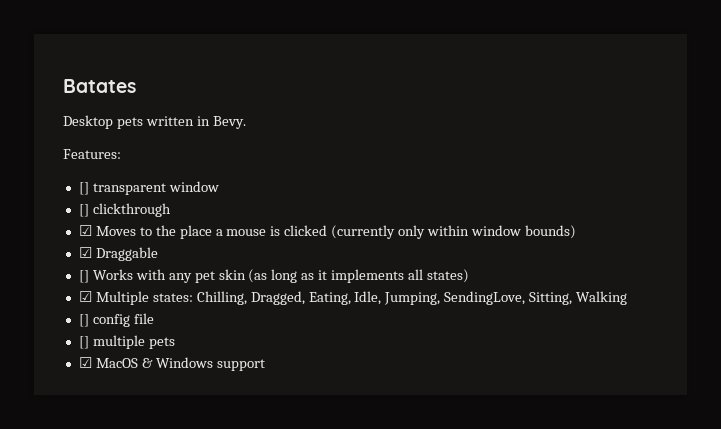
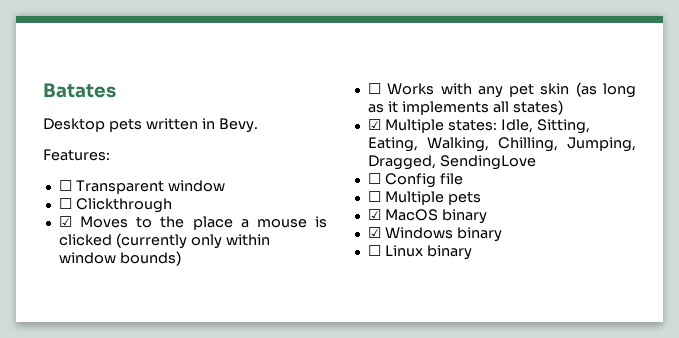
- [] transparent window
+ ☐ Transparent window
- [] clickthrough
+ ☐ Clickthrough
- ☑ Draggable
- [] Works with any pet skin (as long as it implements all states)
+ ☐ Works with any pet skin (as long as it implements all states)
- ☑ Multiple states: Chilling, Dragged, Eating, Idle, Jumping, SendingLove, Sitting, Walking
- [] config file
+ ☑ Multiple states: Idle, Sitting, Eating, Walking, Chilling, Jumping, Dragged, SendingLove
+ ☐ Config file
- [] multiple pets
+ ☐ Multiple pets
- ☑ MacOS & Windows support
+ ☑ MacOS binary
+ ☑ Windows binary
+ ☐ Linux binary

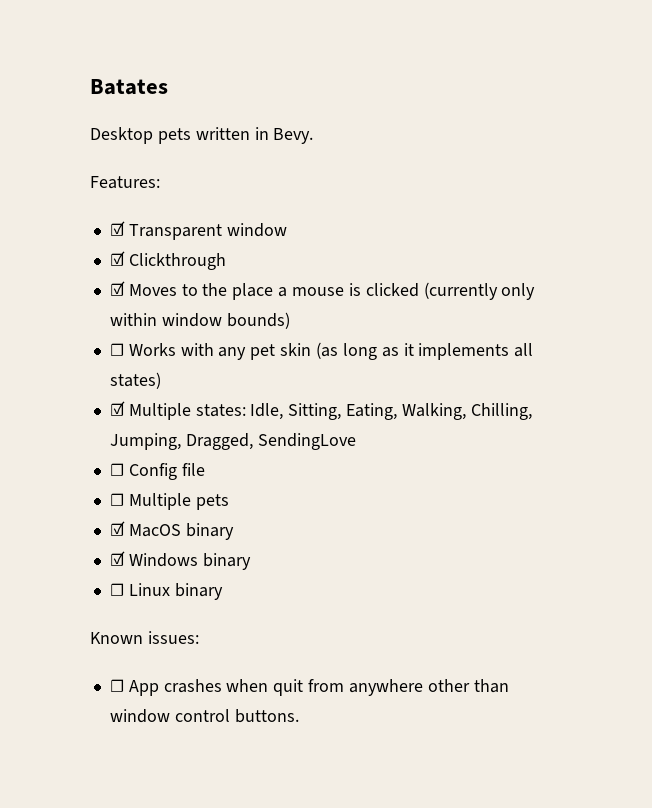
- ☐ Transparent window
+ ☑ Transparent window
- ☐ Clickthrough
+ ☑ Clickthrough
+ Known issues:
+ ☐ App crashes when quit from anywhere other than window control buttons.

